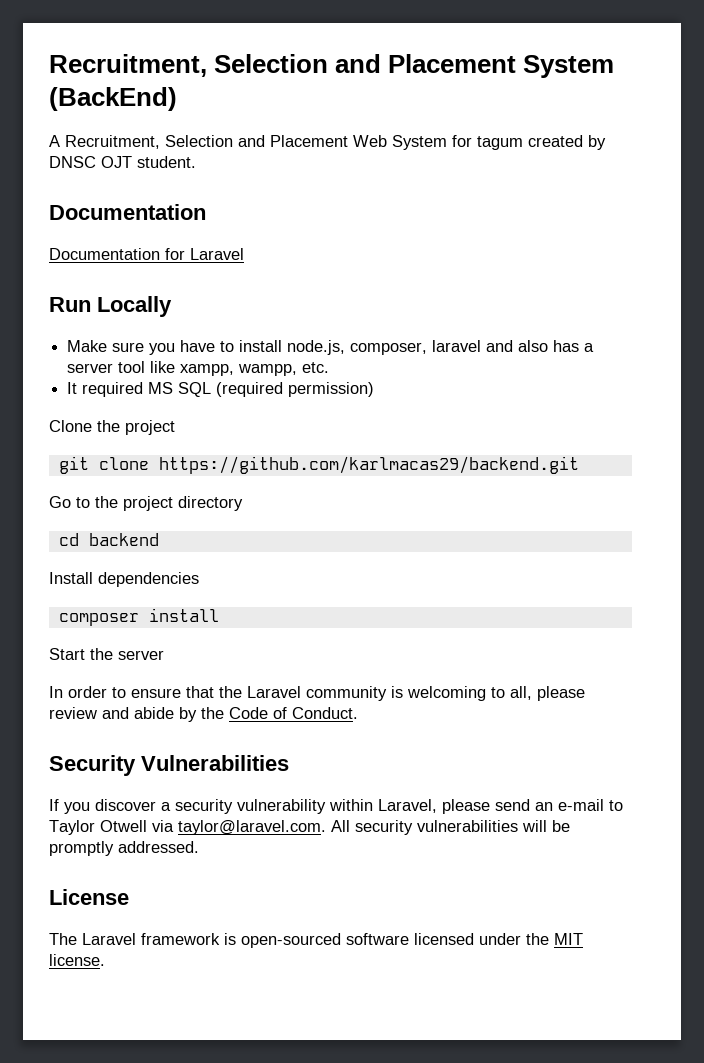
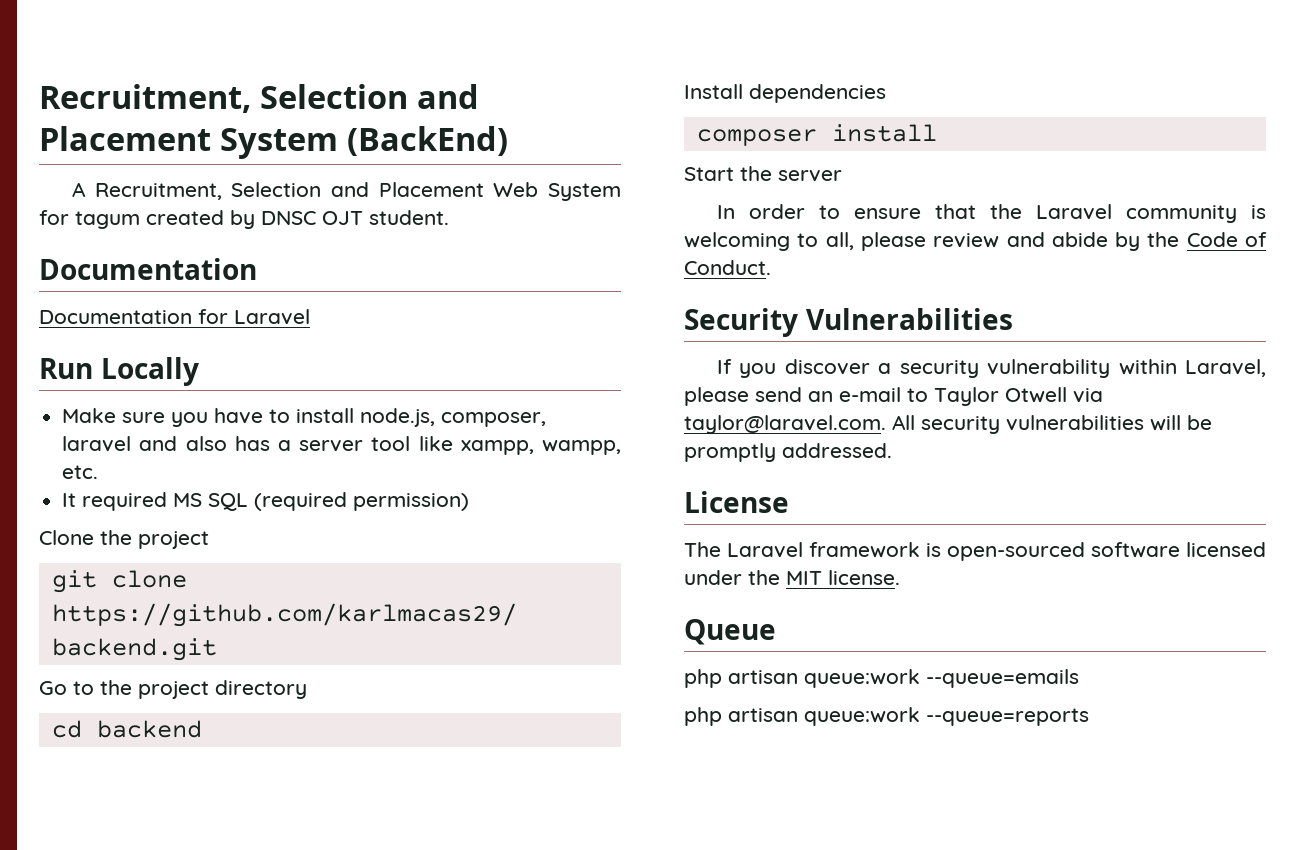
+ Queue
+ php artisan queue:work --queue=emails
+ php artisan queue:work --queue=reports

